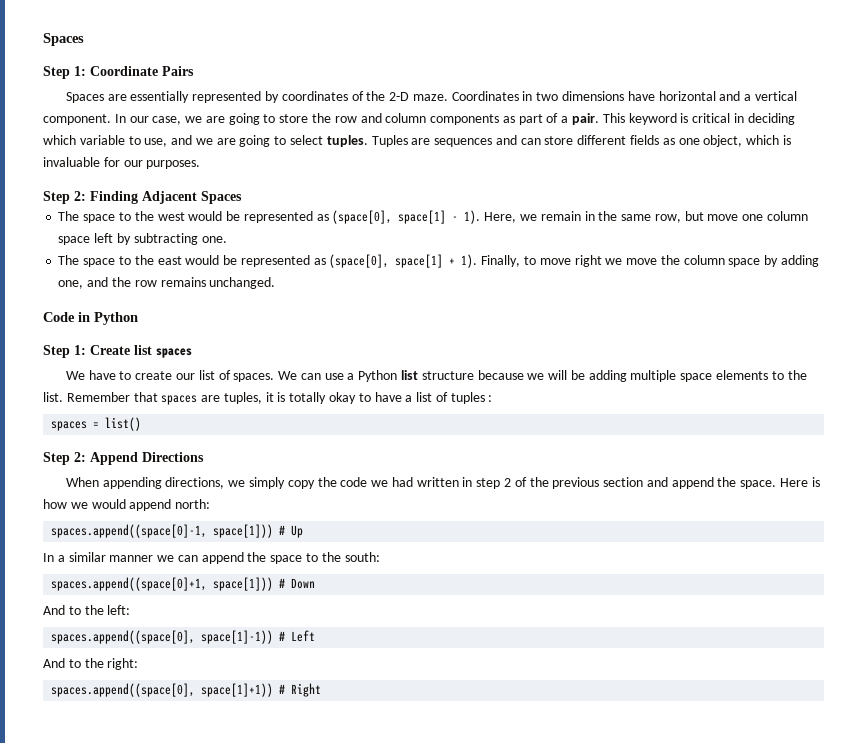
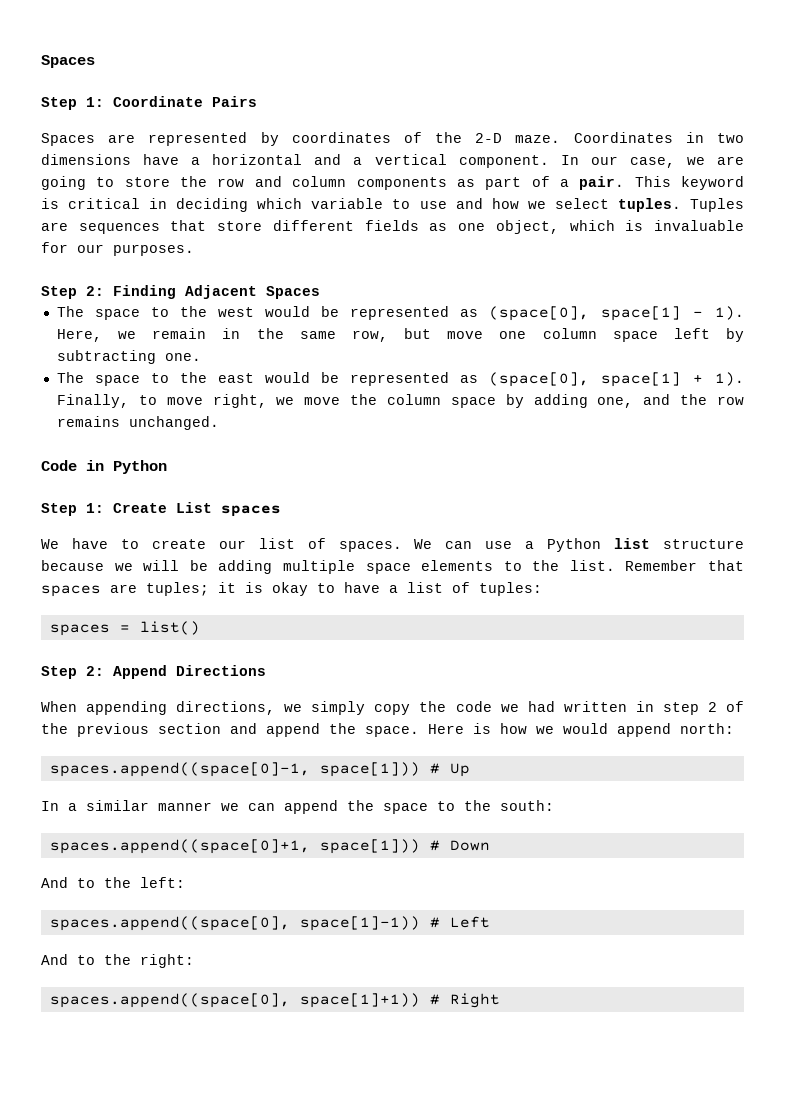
- Spaces are essentially represented by coordinates of the 2-D maze.
+ Spaces are represented by coordinates of the 2-D maze.
- Coordinates in two dimensions have horizontal and a vertical component.
+ Coordinates in two dimensions have a horizontal and a vertical component.
- This keyword is critical in deciding which variable to use, and we are going to select tuples.
+ This keyword is critical in deciding which variable to use and how we select tuples.
- Tuples are sequences and can store different fields as one object, which is invaluable for our purposes.
+ Tuples are sequences that store different fields as one object, which is invaluable for our purposes.
- Finally, to move right we move the column space by adding one, and the row remains unchanged.
+ Finally, to move right, we move the column space by adding one, and the row remains unchanged.
- Step 1: Create list spaces
+ Step 1: Create List spaces
- Remember that spaces are tuples, it is totally okay to have a list of tuples :
+ Remember that spaces are tuples; it is okay to have a list of tuples:

